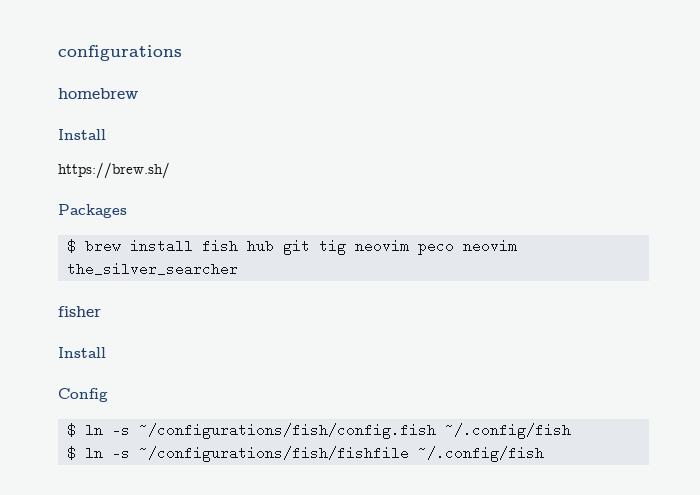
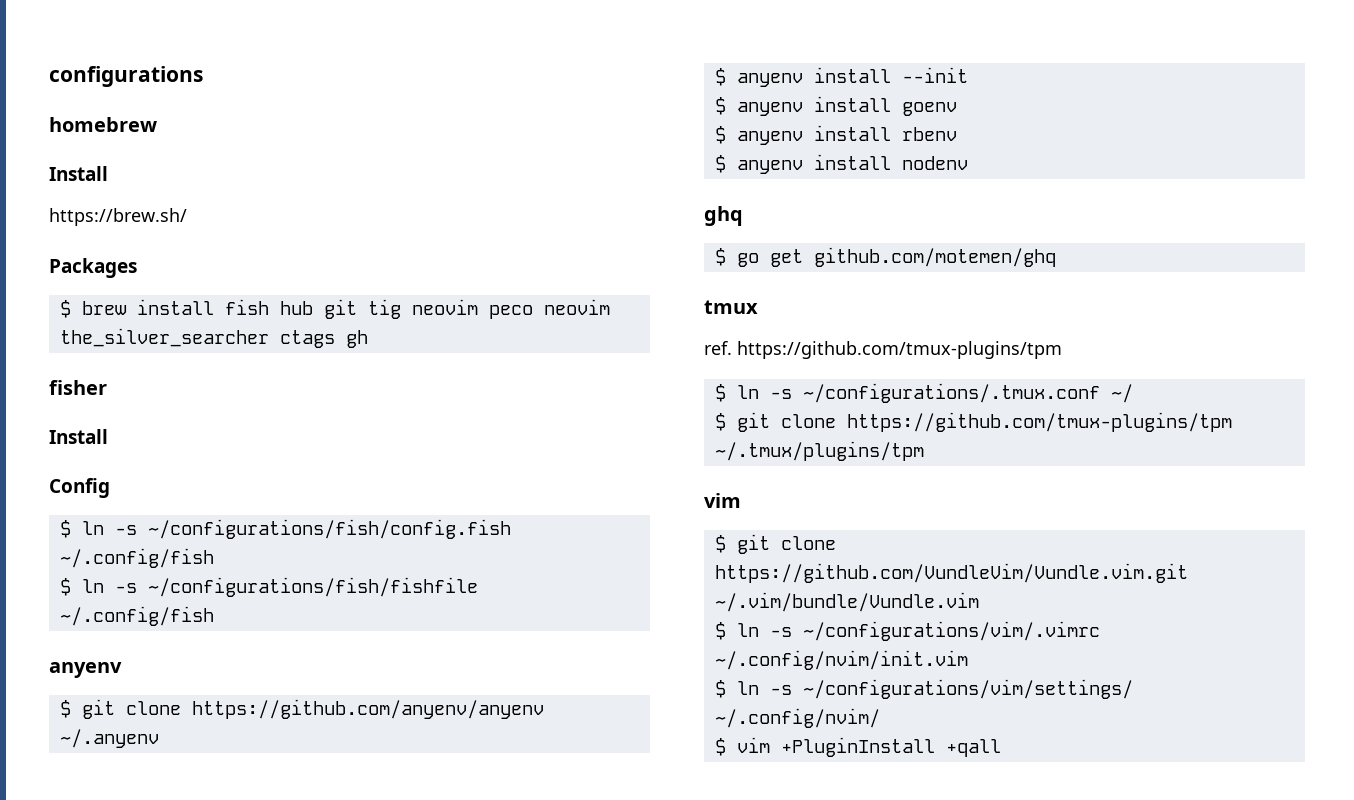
- $ brew install fish hub git tig neovim peco neovim the_silver_searcher
+ $ brew install fish hub git tig neovim peco neovim the_silver_searcher ctags gh
  $ ln -s ~/configurations/fish/fishfile ~/.config/fish
+ anyenv
+ $ git clone https://github.com/anyenv/anyenv ~/.anyenv
+ $ anyenv install --init
+ $ anyenv install goenv
+ $ anyenv install rbenv
+ $ anyenv install nodenv
+ ghq
+ $ go get github.com/motemen/ghq
+ tmux
+ ref. https://github.com/tmux-plugins/tpm
+ $ ln -s ~/configurations/.tmux.conf ~/
+ $ git clone https://github.com/tmux-plugins/tpm ~/.tmux/plugins/tpm
+ vim
+ $ git clone https://github.com/VundleVim/Vundle.vim.git ~/.vim/bundle/Vundle.vim
+ $ ln -s ~/configurations/vim/.vimrc ~/.config/nvim/init.vim
+ $ ln -s ~/configurations/vim/settings/ ~/.config/nvim/
+ $ vim +PluginInstall +qall

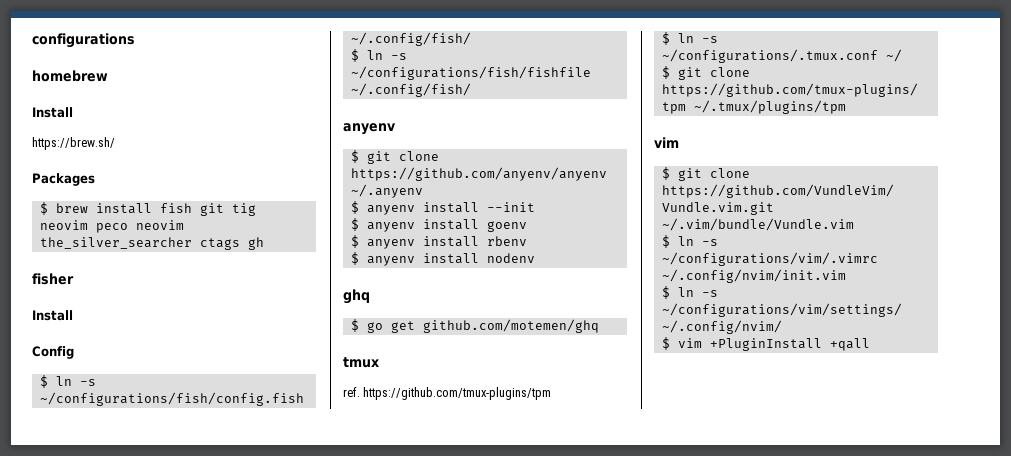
- $ brew install fish hub git tig neovim peco neovim the_silver_searcher ctags gh
+ $ brew install fish git tig neovim peco neovim the_silver_searcher ctags gh
- $ ln -s ~/configurations/fish/config.fish ~/.config/fish
+ $ ln -s ~/configurations/fish/config.fish ~/.config/fish/
- $ ln -s ~/configurations/fish/fishfile ~/.config/fish
+ $ ln -s ~/configurations/fish/fishfile ~/.config/fish/

